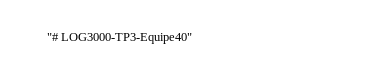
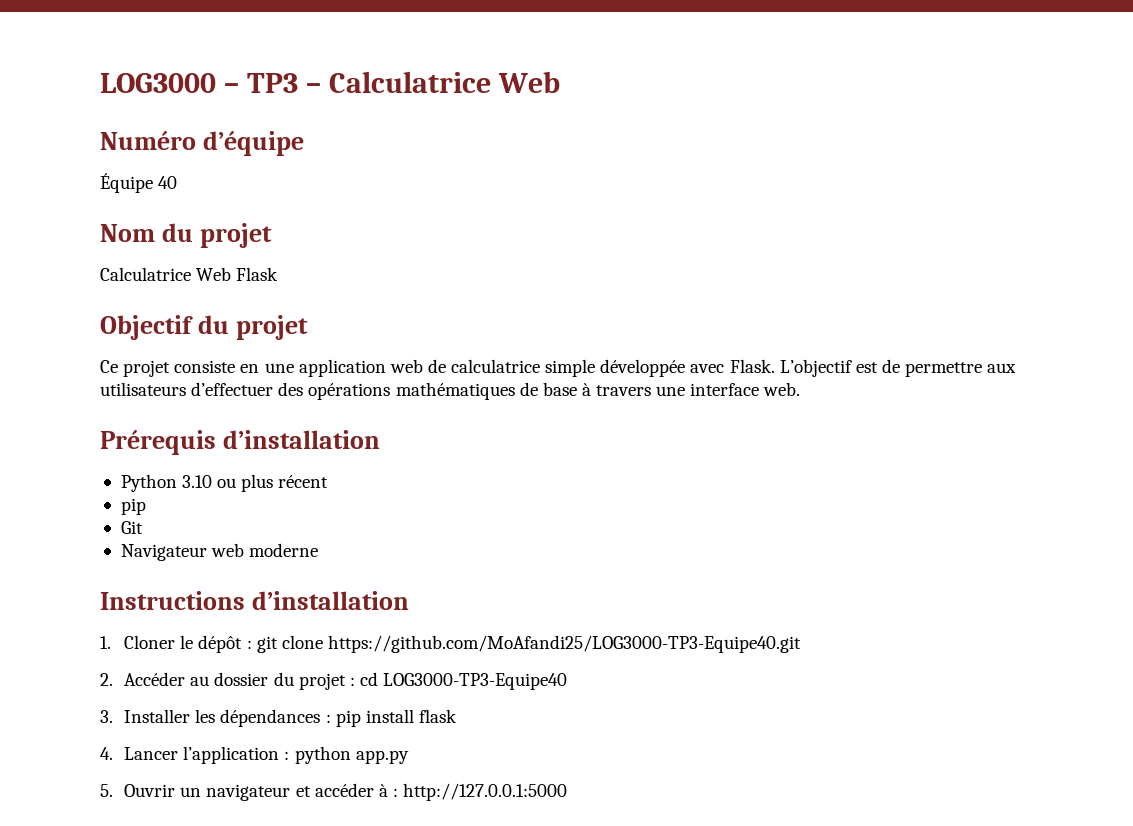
- "# LOG3000-TP3-Equipe40"
+ LOG3000 – TP3 – Calculatrice Web
+ Numéro d’équipe
+ Équipe 40
+ Nom du projet
+ Calculatrice Web Flask
+ Objectif du projet
+ Ce projet consiste en une application web de calculatrice simple développée avec Flask. L’objectif est de permettre aux utilisateurs d’effectuer des opérations mathématiques de base à travers une interface web.
+ Prérequis d’installation
+ Python 3.10 ou plus récent
+ pip
+ Git
+ Navigateur web moderne
+ Instructions d’installation
+ 1. Cloner le dépôt : git clone https://github.com/MoAfandi25/LOG3000-TP3-Equipe40.git
+ 2. Accéder au dossier du projet : cd LOG3000-TP3-Equipe40
+ 3. Installer les dépendances : pip install flask
+ 4. Lancer l’application : python app.py
+ 5. Ouvrir un navigateur et accéder à : http://127.0.0.1:5000

